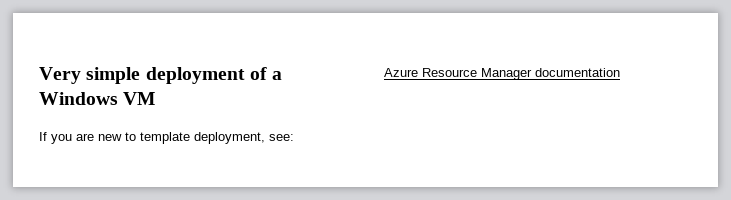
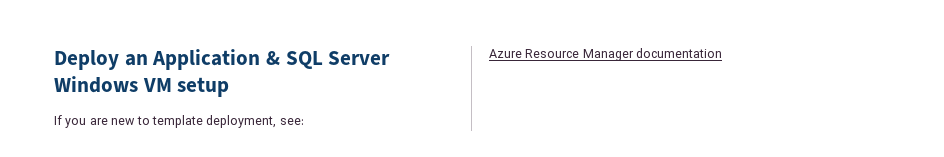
- Very simple deployment of a Windows VM
+ Deploy an Application & SQL Server Windows VM setup

